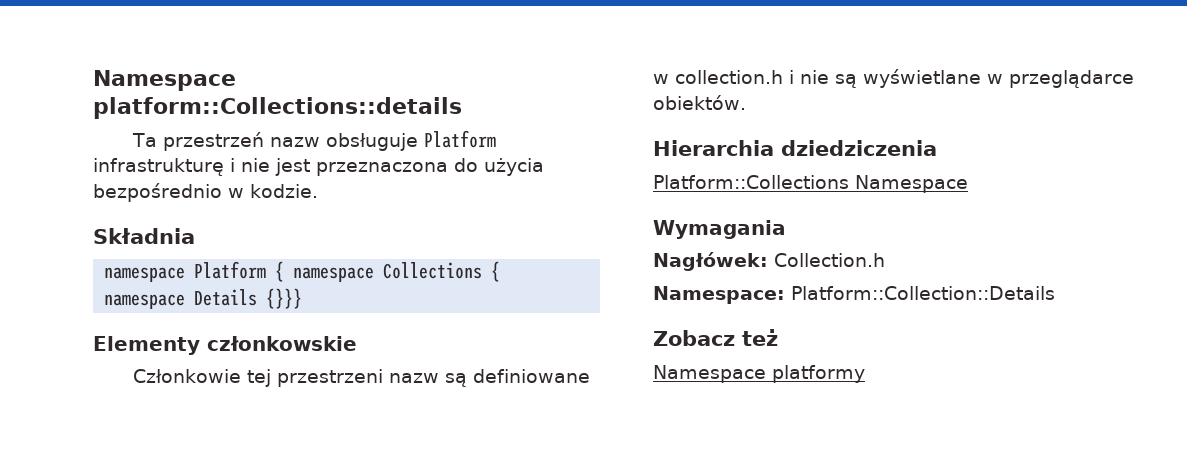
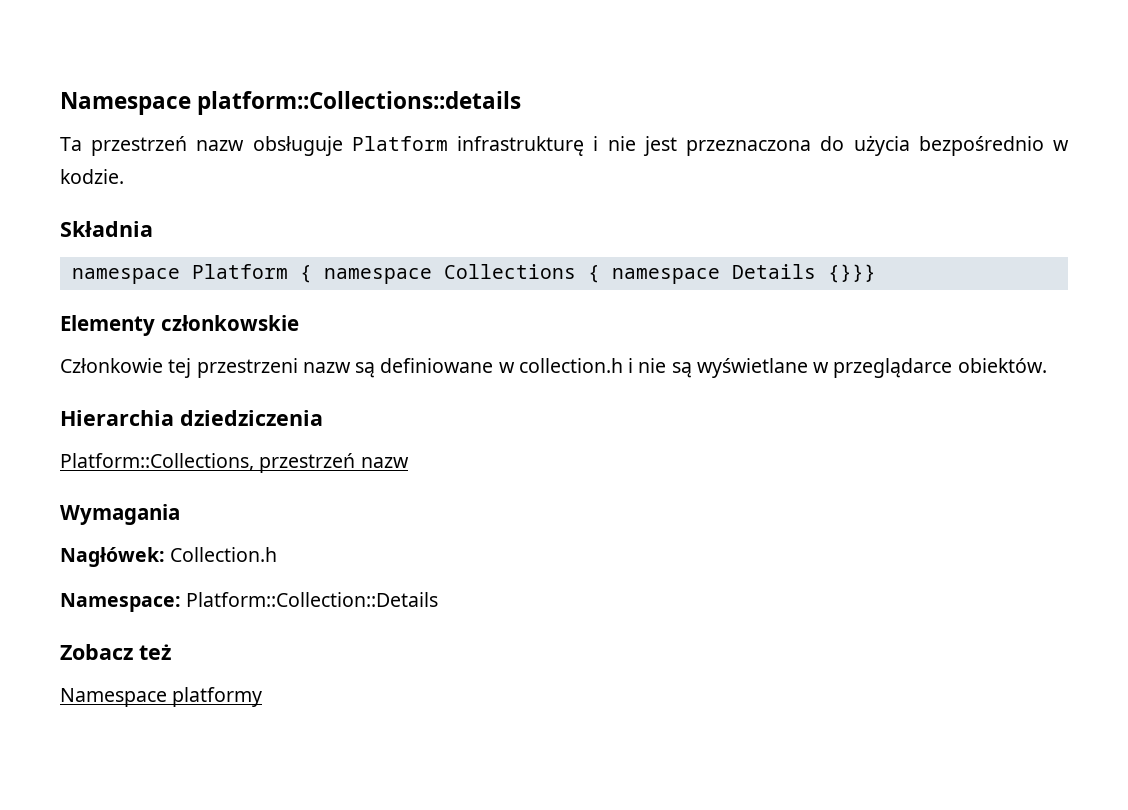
- Platform::Collections Namespace
+ Platform::Collections, przestrzeń nazw

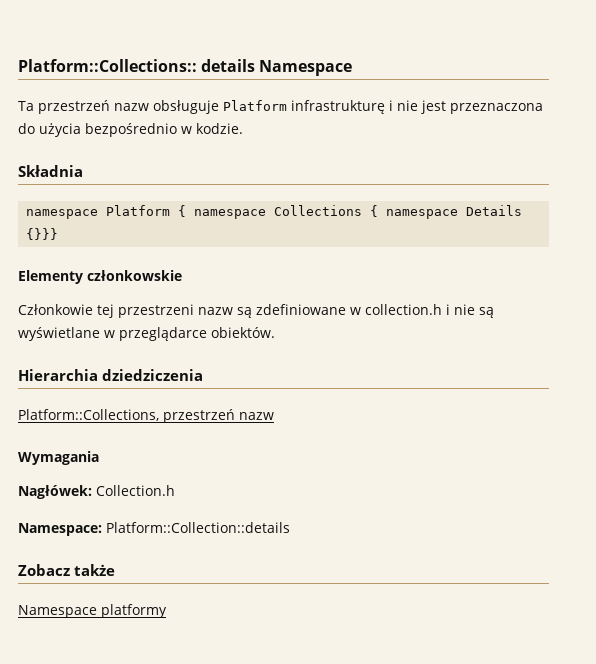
- Namespace platform::Collections::details
+ Platform::Collections:: details Namespace
- Członkowie tej przestrzeni nazw są definiowane w collection.h i nie są wyświetlane w przeglądarce obiektów.
+ Członkowie tej przestrzeni nazw są zdefiniowane w collection.h i nie są wyświetlane w przeglądarce obiektów.
- Namespace: Platform::Collection::Details
+ Namespace: Platform::Collection::details
- Zobacz też
+ Zobacz także

